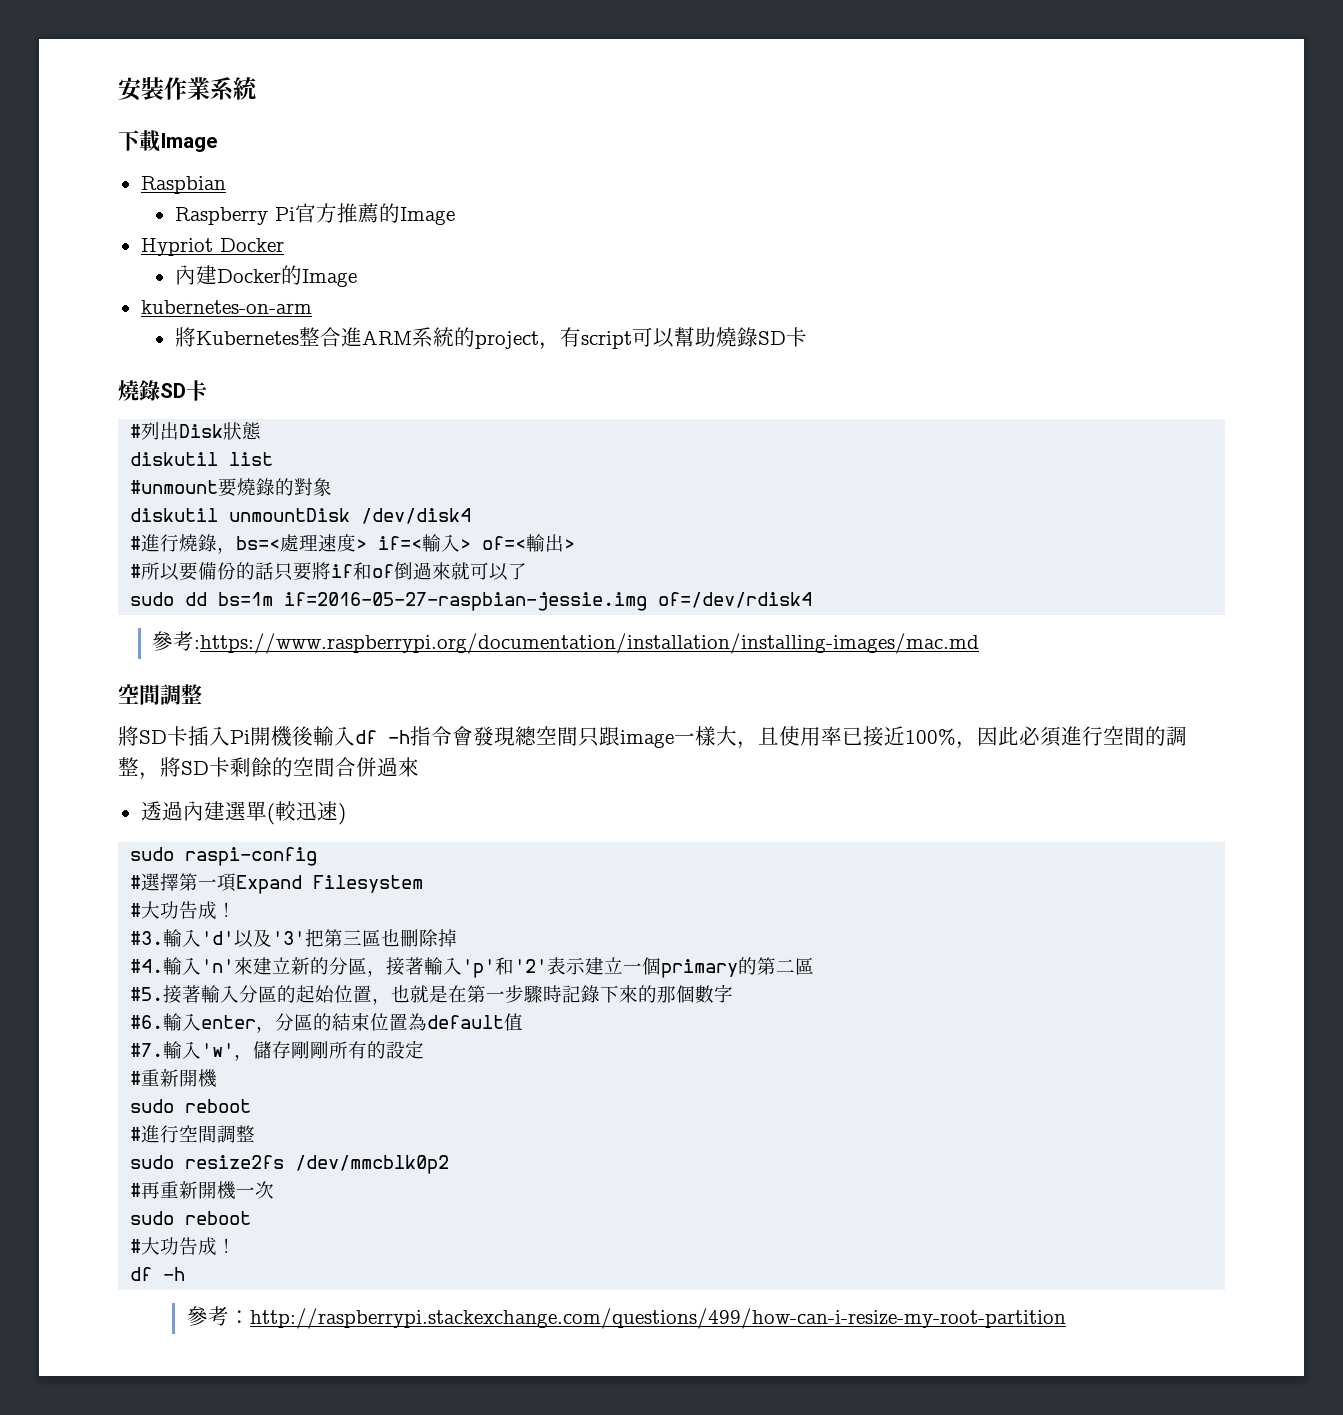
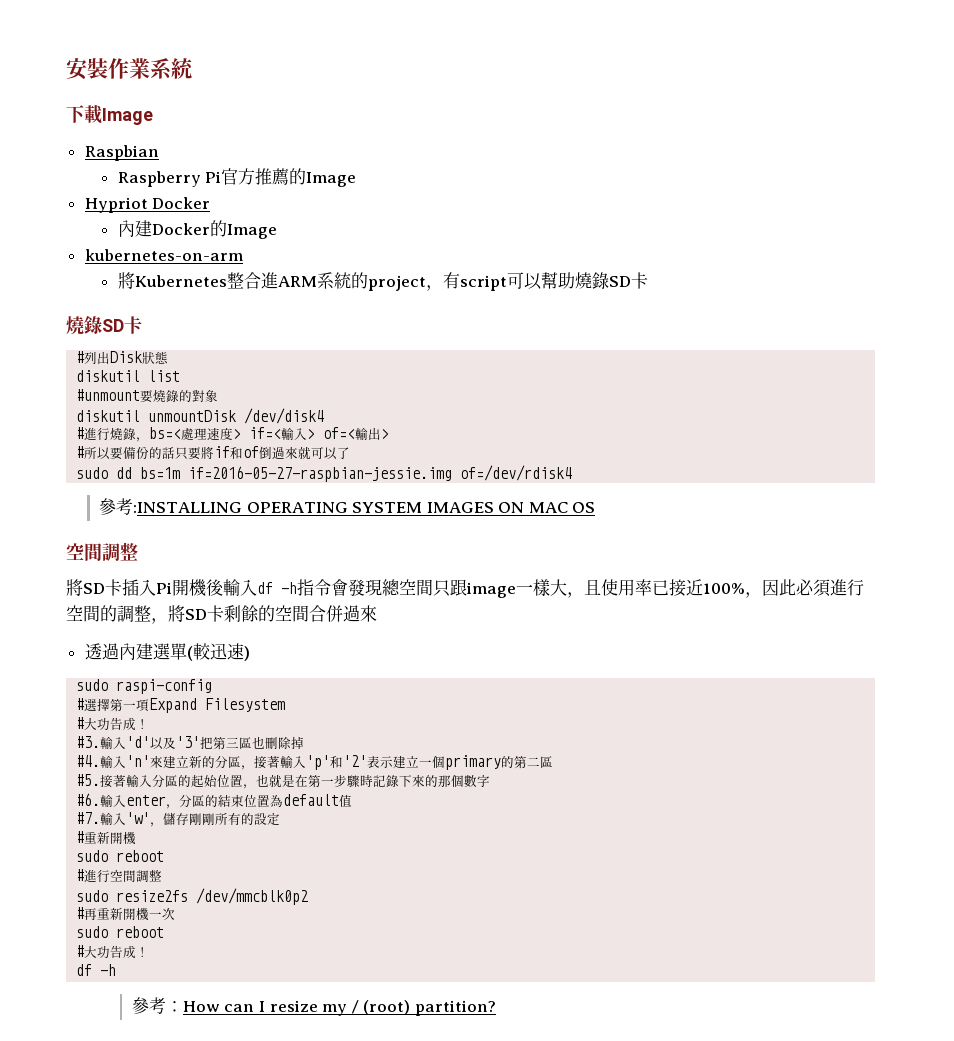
- 參考:https://www.raspberrypi.org/documentation/installation/installing-images/mac.md
+ 參考:INSTALLING OPERATING SYSTEM IMAGES ON MAC OS
- 參考：http://raspberrypi.stackexchange.com/questions/499/how-can-i-resize-my-root-partition
+ 參考：How can I resize my / (root) partition?

